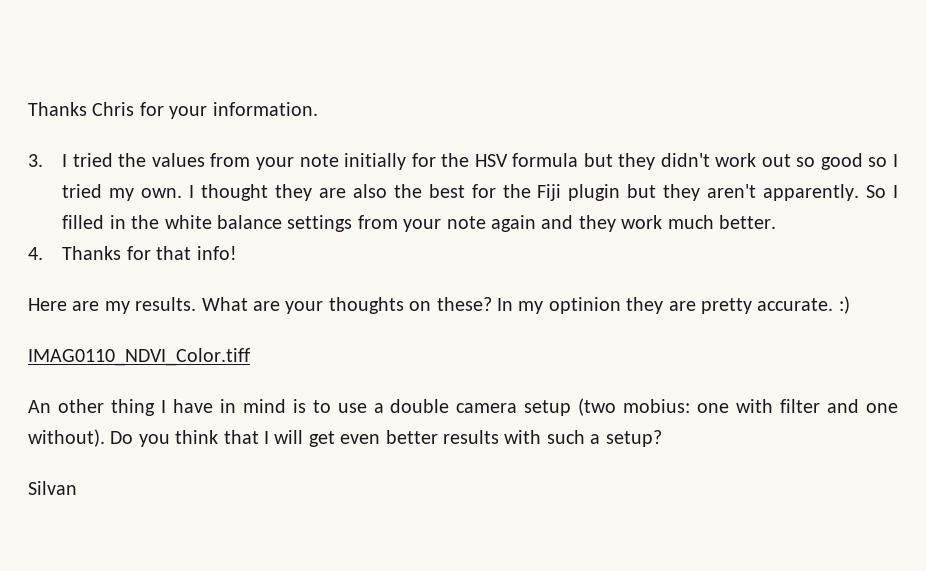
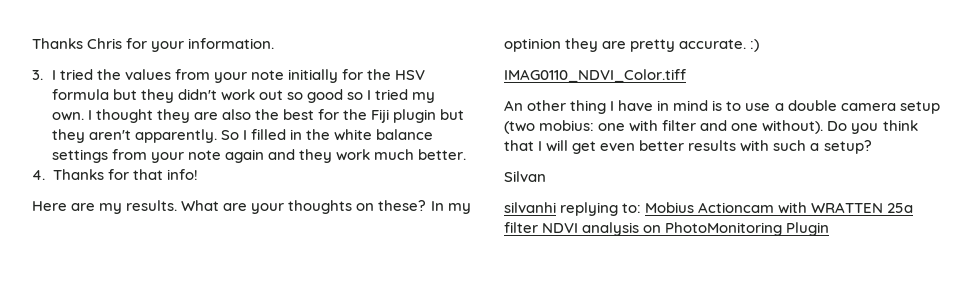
+ silvanhi replying to: Mobius Actioncam with WRATTEN 25a filter NDVI analysis on PhotoMonitoring Plugin

